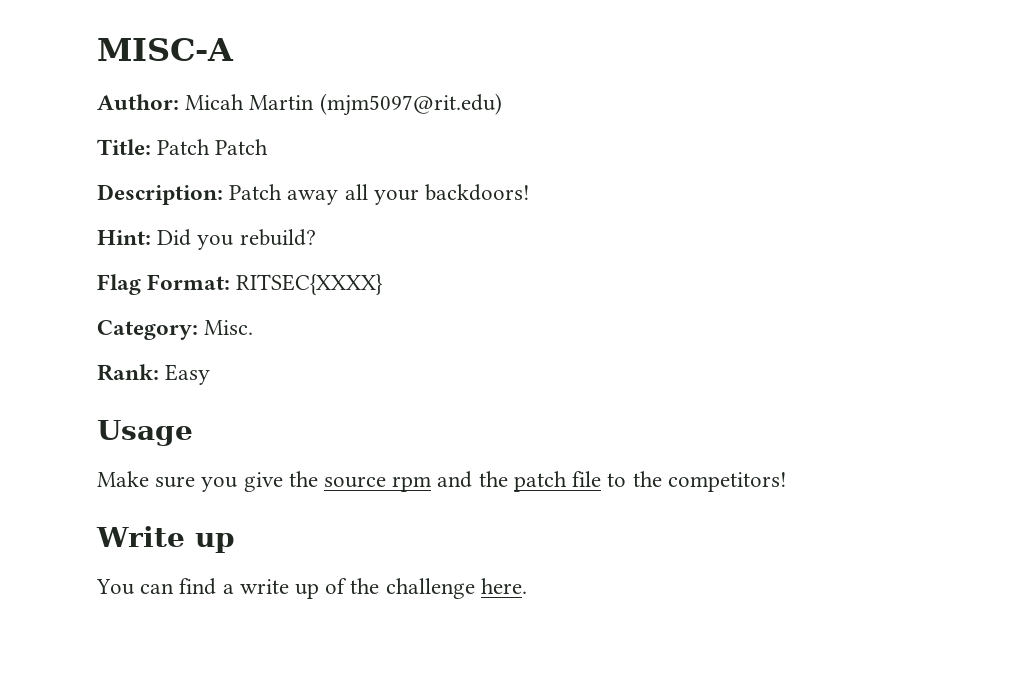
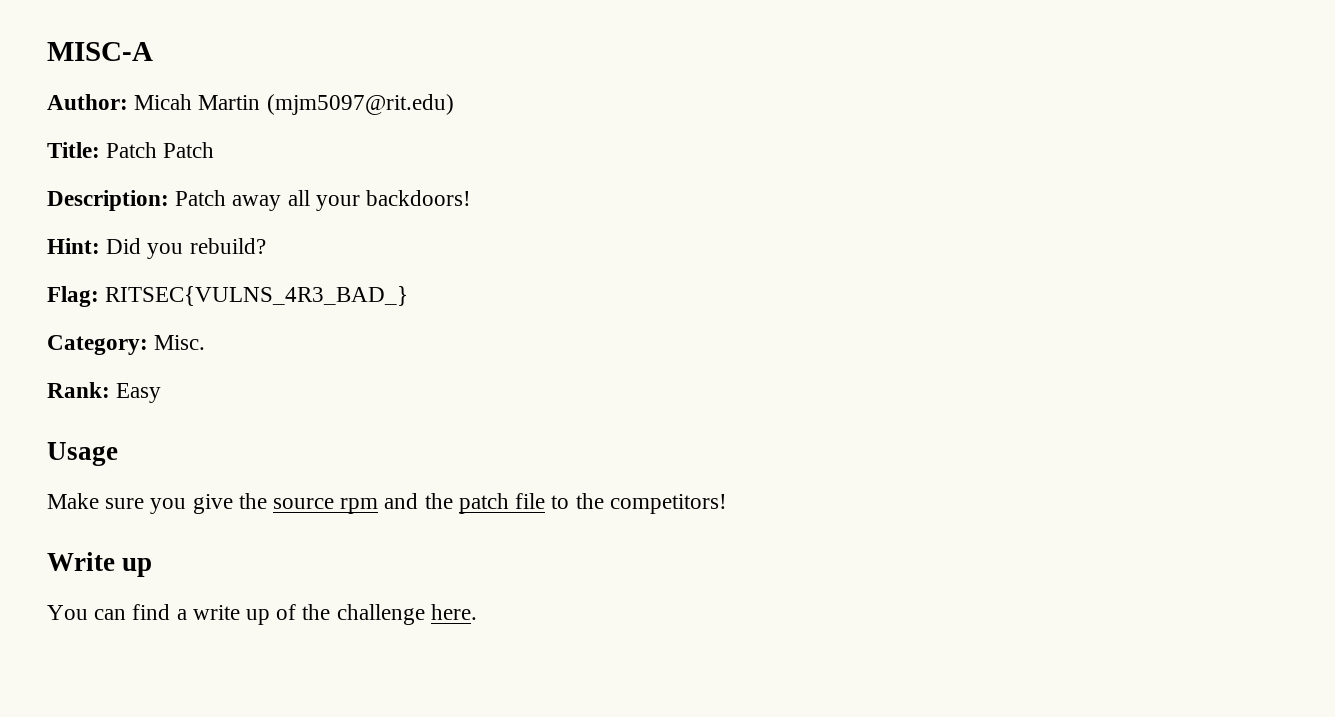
- Flag Format: RITSEC{XXXX}
+ Flag: RITSEC{VULNS_4R3_BAD_}

